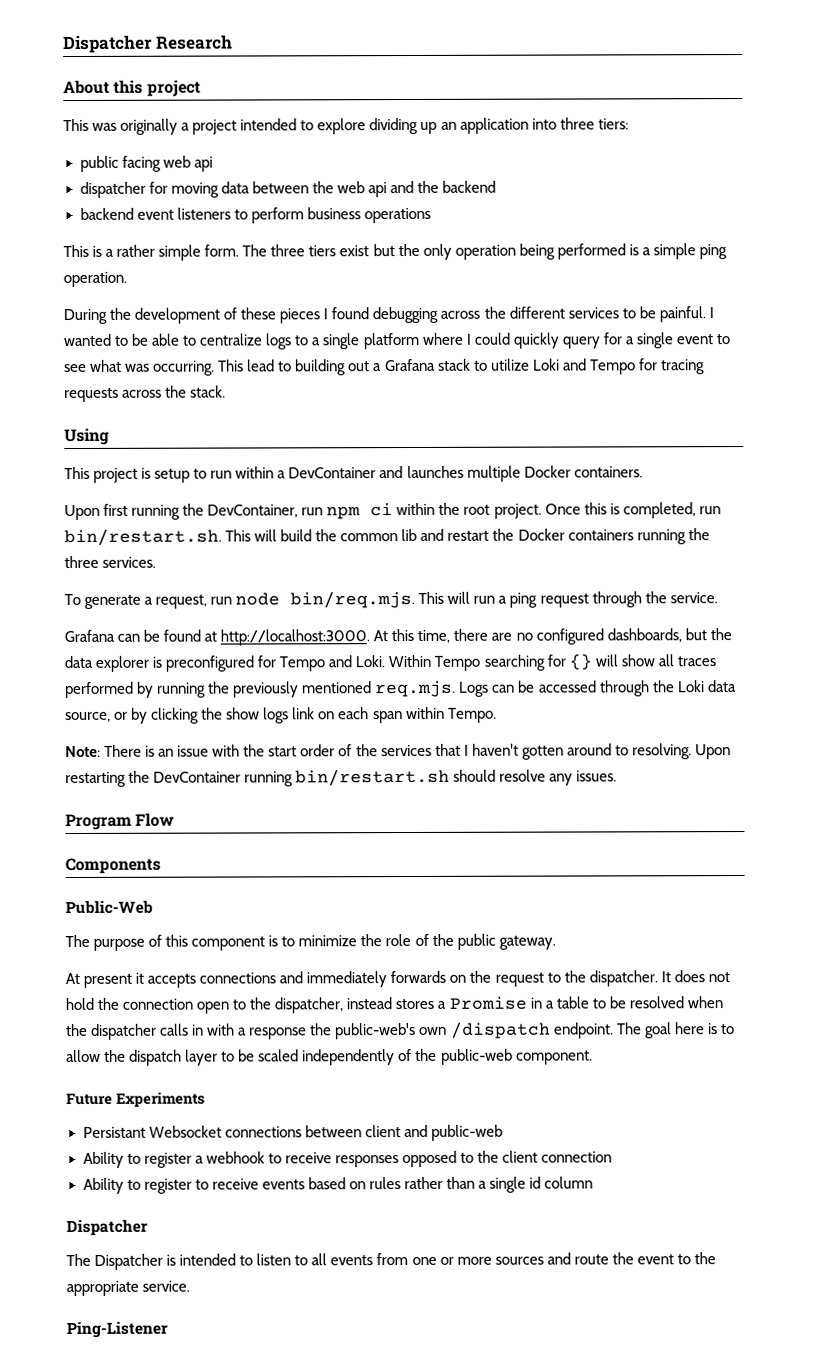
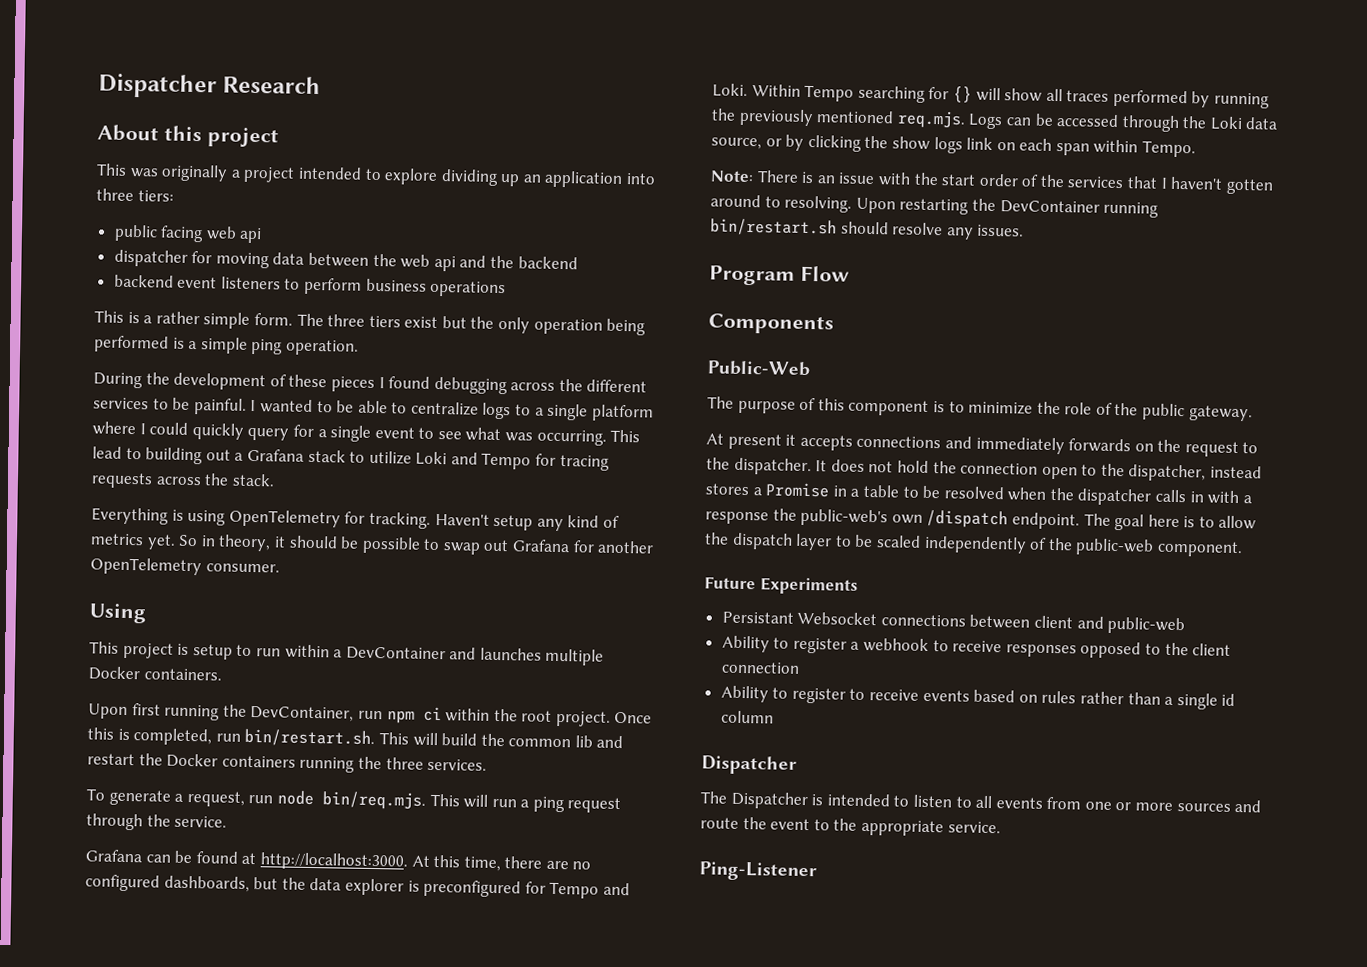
+ Everything is using OpenTelemetry for tracking. Haven't setup any kind of metrics yet. So in theory, it should be possible to swap out Grafana for another OpenTelemetry consumer.

